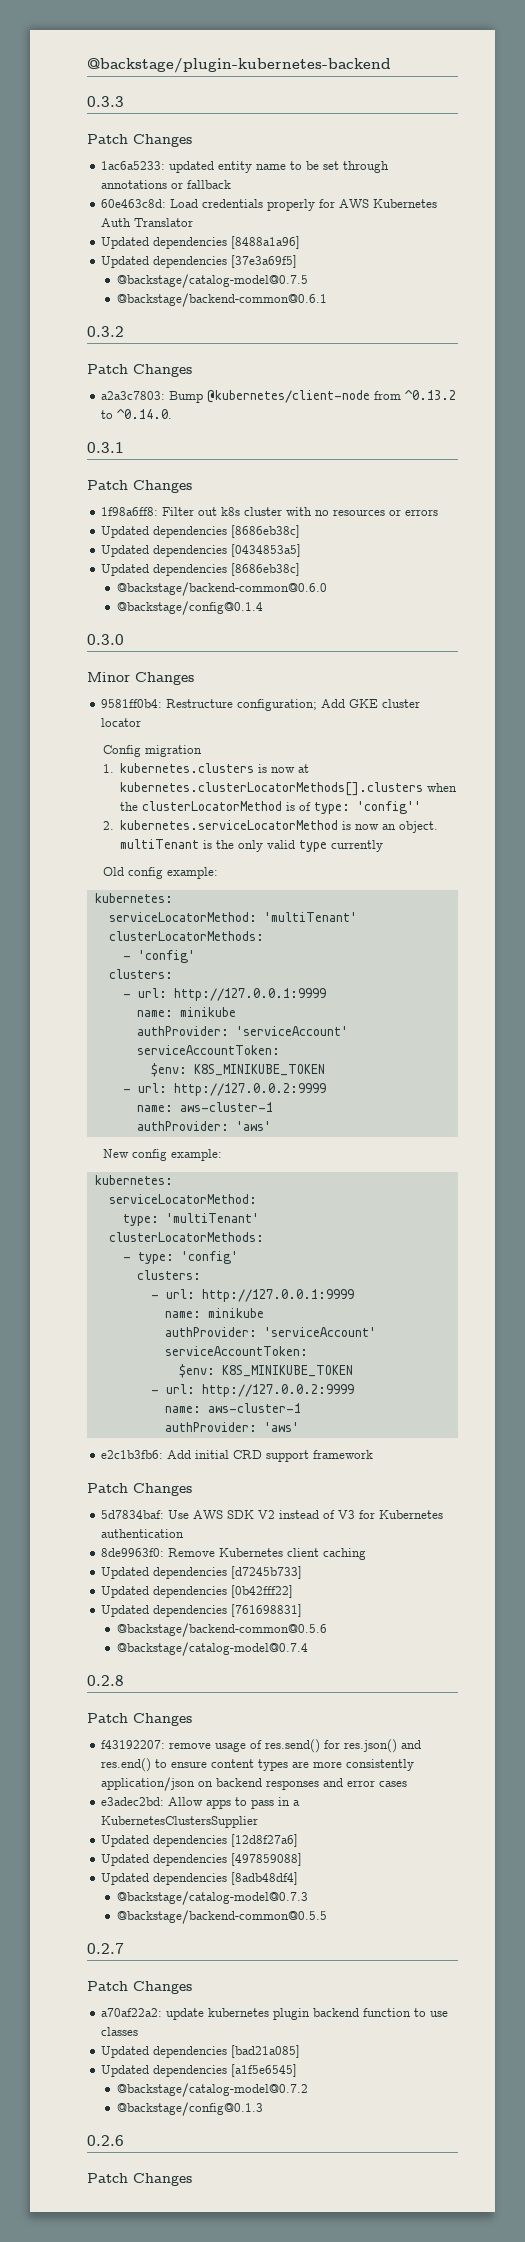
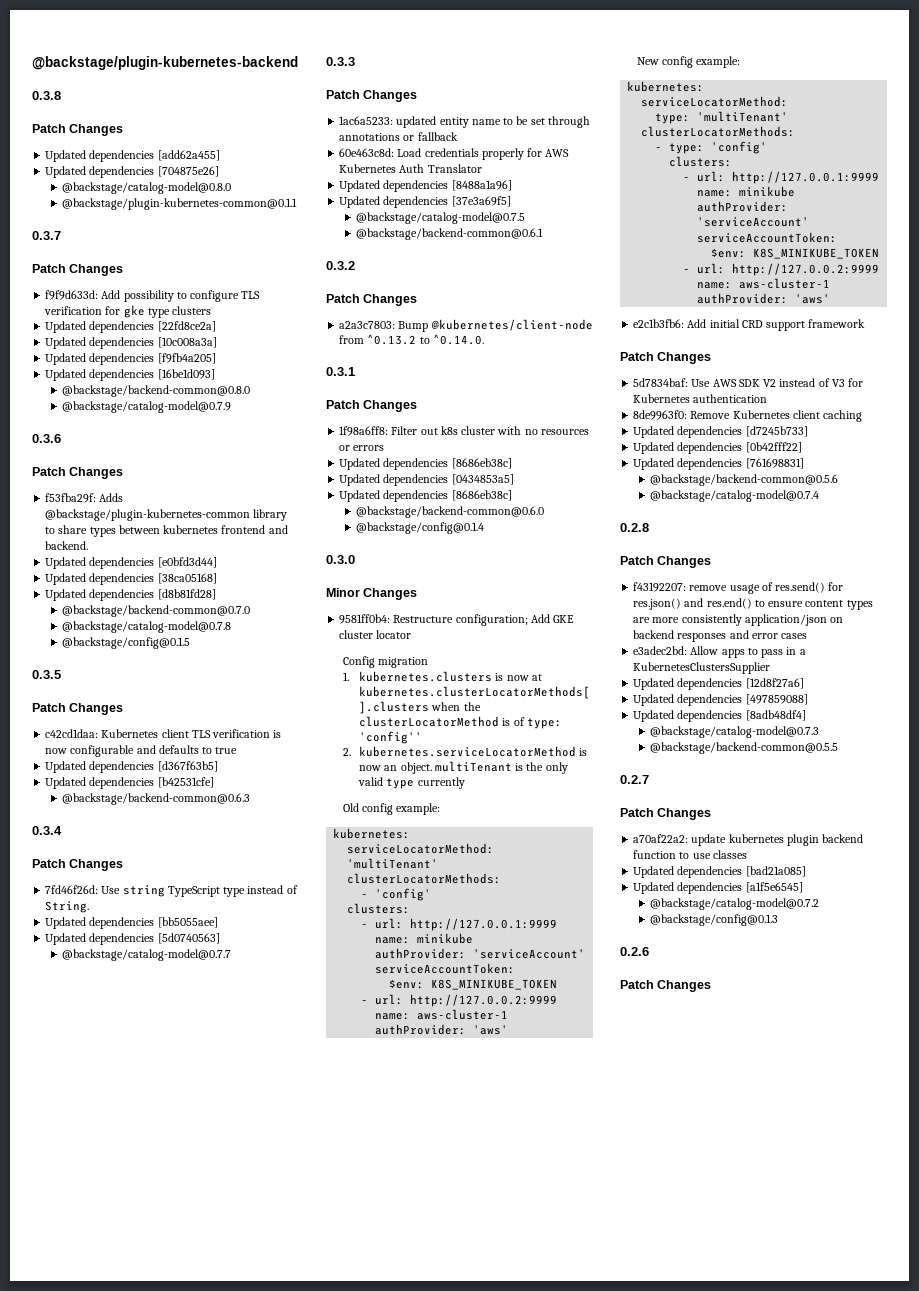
+ 0.3.8
+ Patch Changes
+ Updated dependencies [add62a455]
+ Updated dependencies [704875e26]
+ @backstage/catalog-model@0.8.0
+ @backstage/plugin-kubernetes-common@0.1.1
+ 0.3.7
+ Patch Changes
+ f9f9d633d: Add possibility to configure TLS verification for gke type clusters
+ Updated dependencies [22fd8ce2a]
+ Updated dependencies [10c008a3a]
+ Updated dependencies [f9fb4a205]
+ Updated dependencies [16be1d093]
+ @backstage/backend-common@0.8.0
+ @backstage/catalog-model@0.7.9
+ 0.3.6
+ Patch Changes
+ f53fba29f: Adds @backstage/plugin-kubernetes-common library to share types between kubernetes frontend and backend.
+ Updated dependencies [e0bfd3d44]
+ Updated dependencies [38ca05168]
+ Updated dependencies [d8b81fd28]
+ @backstage/backend-common@0.7.0
+ @backstage/catalog-model@0.7.8
+ @backstage/config@0.1.5
+ 0.3.5
+ Patch Changes
+ c42cd1daa: Kubernetes client TLS verification is now configurable and defaults to true
+ Updated dependencies [d367f63b5]
+ Updated dependencies [b42531cfe]
+ @backstage/backend-common@0.6.3
+ 0.3.4
+ Patch Changes
+ 7fd46f26d: Use string TypeScript type instead of String.
+ Updated dependencies [bb5055aee]
+ Updated dependencies [5d0740563]
+ @backstage/catalog-model@0.7.7

